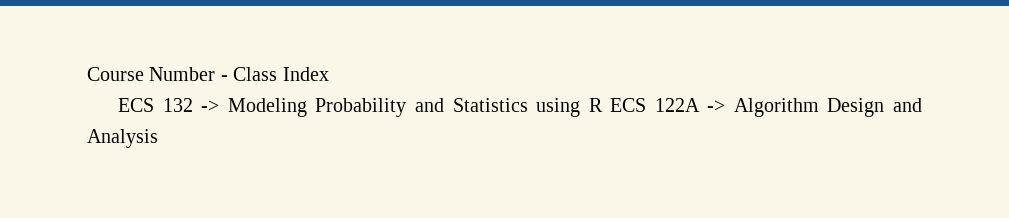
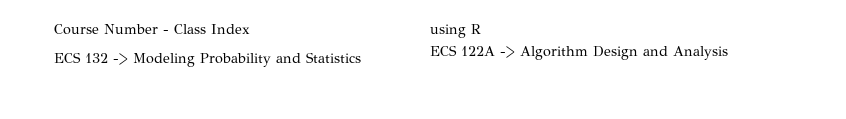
- ECS 132 -> Modeling Probability and Statistics using R ECS 122A -> Algorithm Design and Analysis
+ ECS 132 -> Modeling Probability and Statistics using R
+ ECS 122A -> Algorithm Design and Analysis

